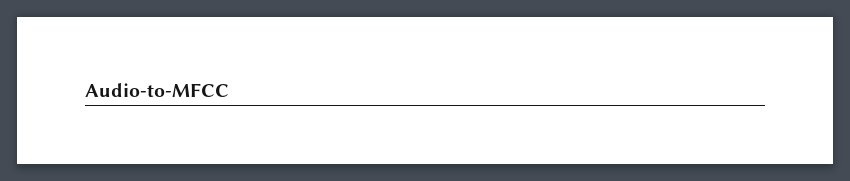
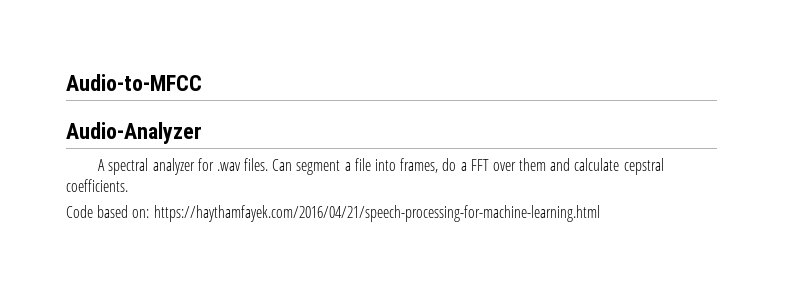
+ Audio-Analyzer
+ A spectral analyzer for .wav files. Can segment a file into frames, do a FFT over them and calculate cepstral coefficients.
+ Code based on: https://haythamfayek.com/2016/04/21/speech-processing-for-machine-learning.html

